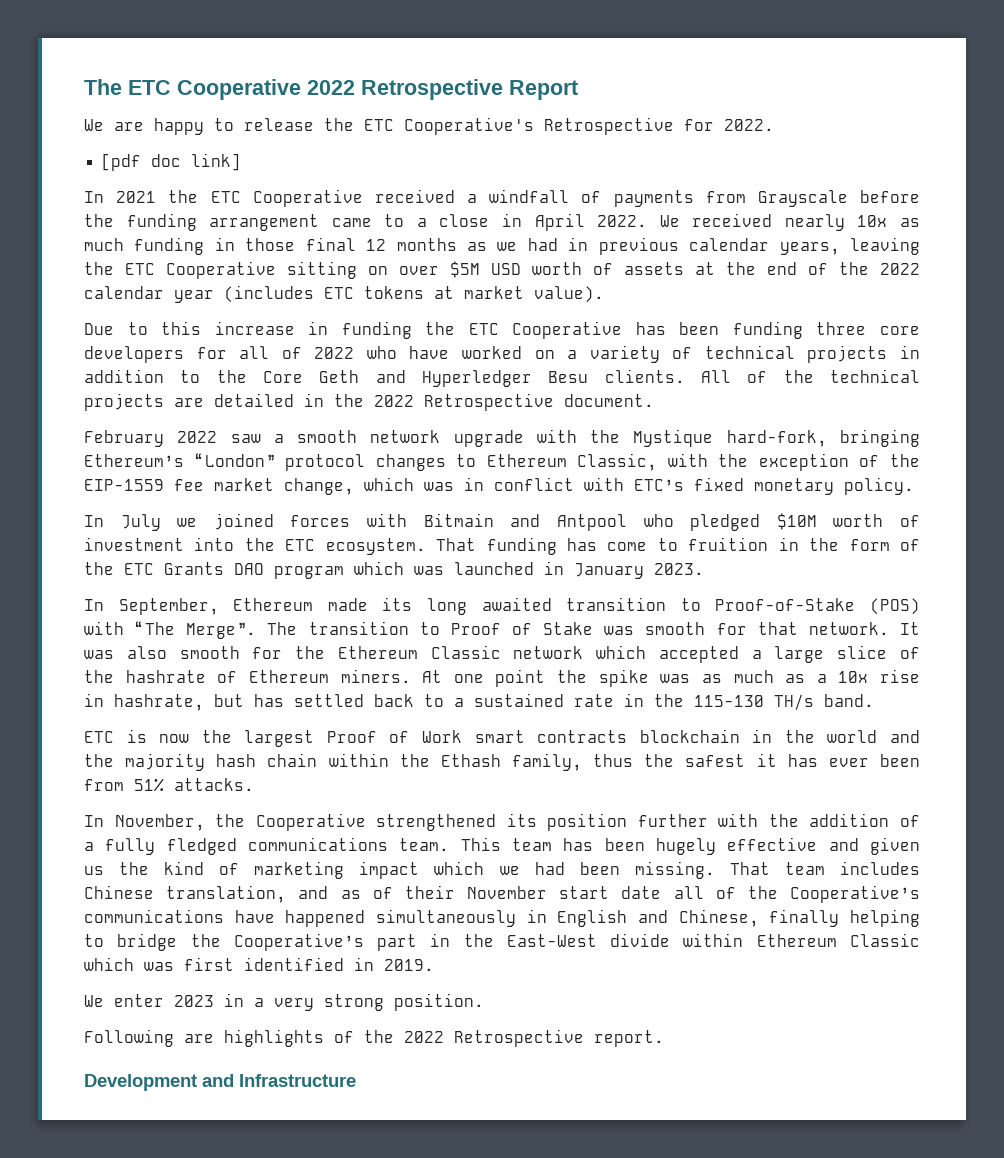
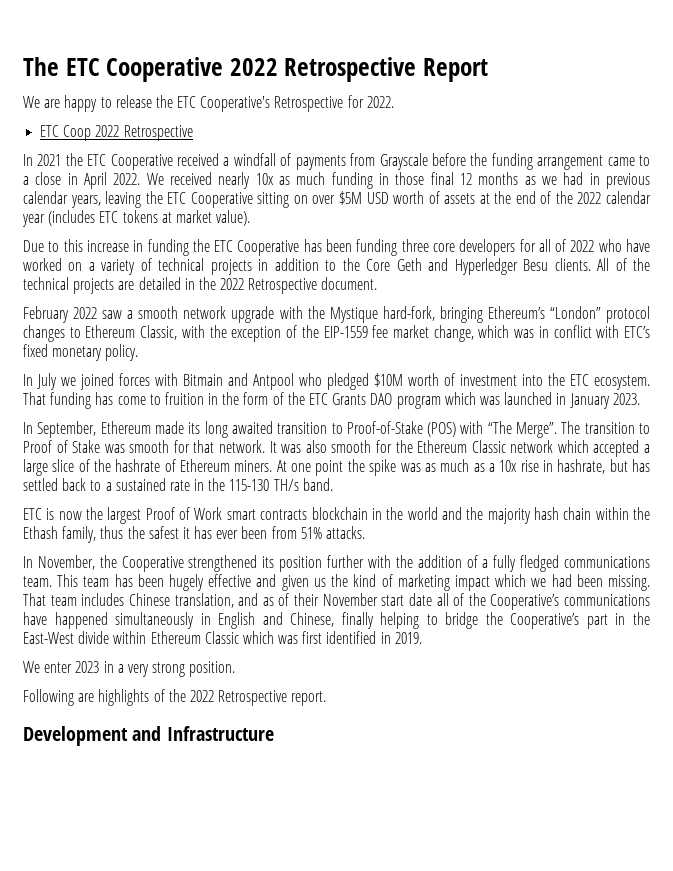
- [pdf doc link]
+ ETC Coop 2022 Retrospective

